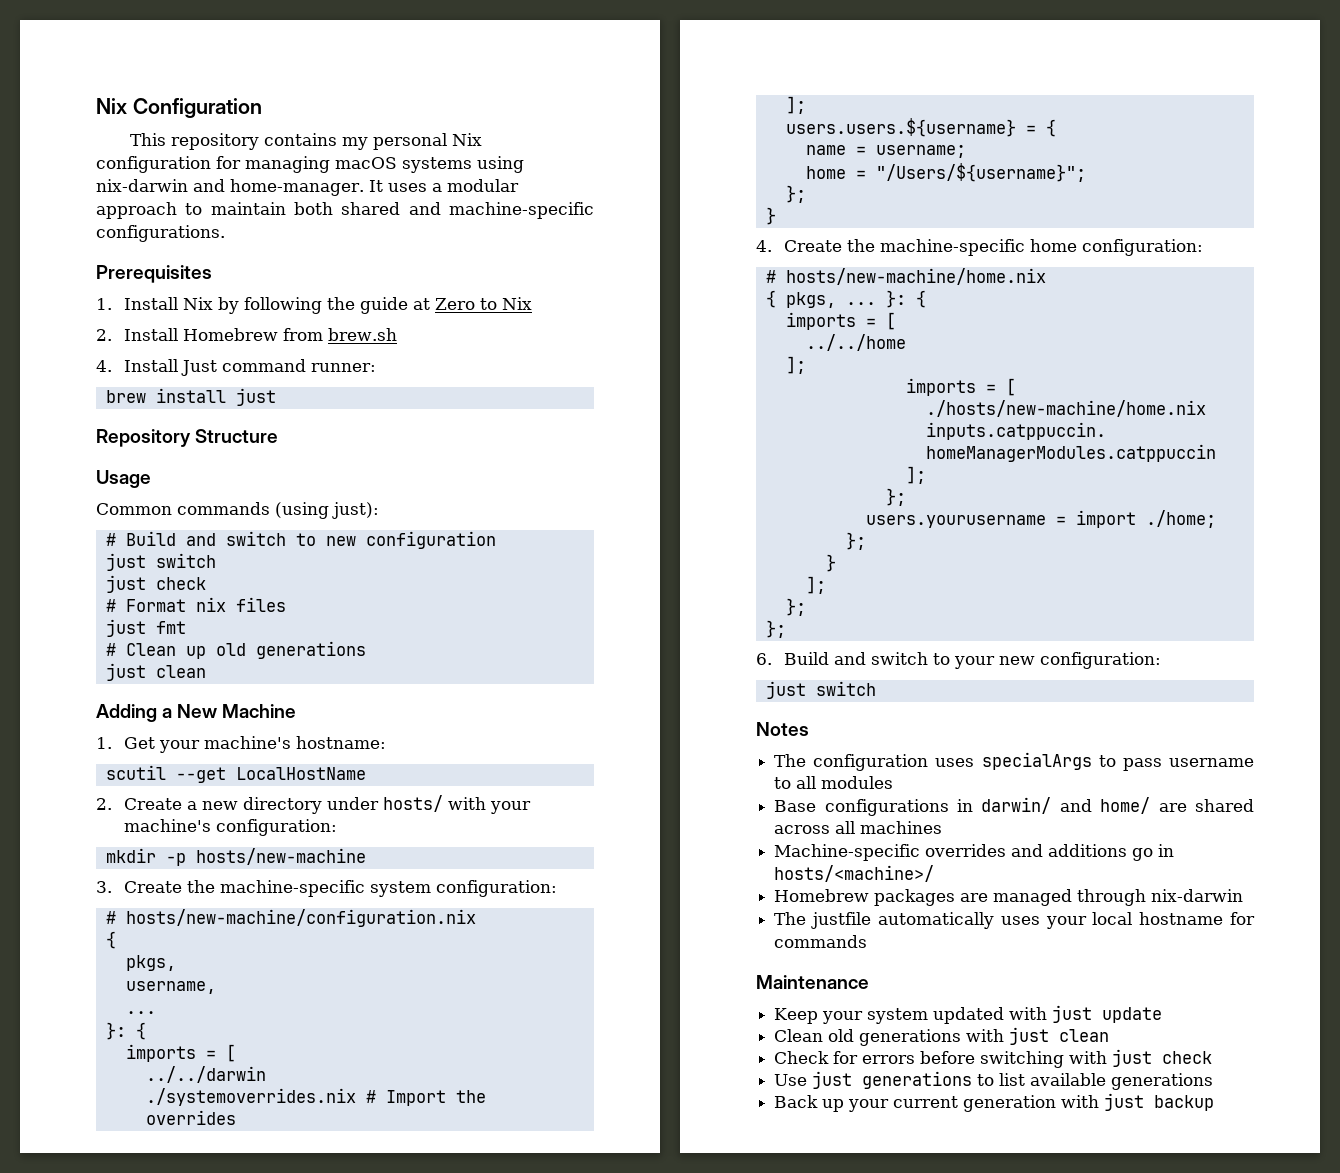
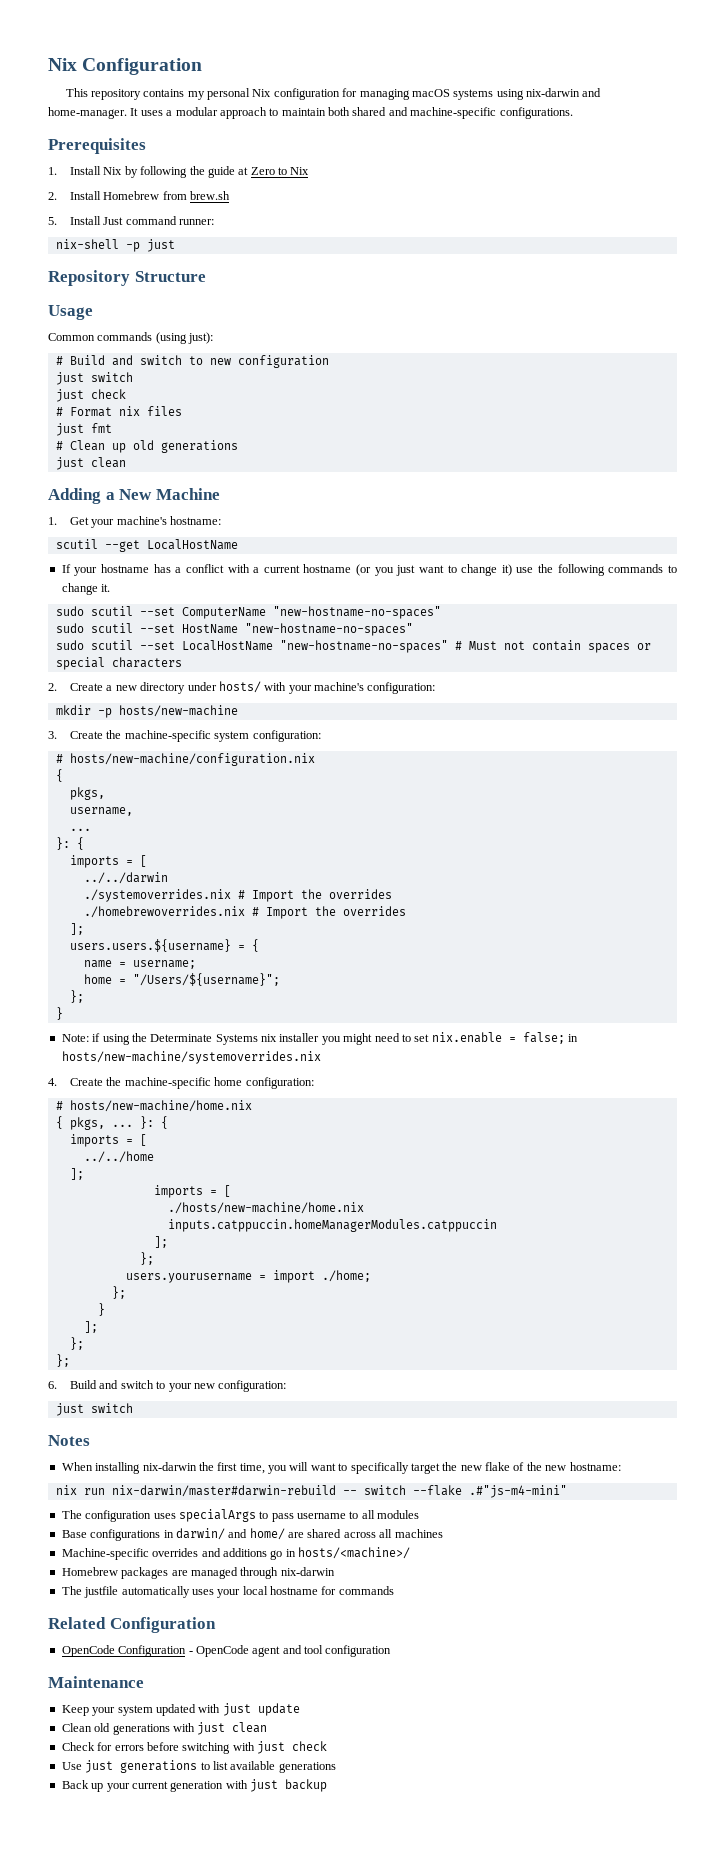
- 4. Install Just command runner:
+ 5. Install Just command runner:
- brew install just
+ nix-shell -p just
+ If your hostname has a conflict with a current hostname (or you just want to change it) use the following commands to change it.
+ sudo scutil --set ComputerName "new-hostname-no-spaces"
+ sudo scutil --set HostName "new-hostname-no-spaces"
+ sudo scutil --set LocalHostName "new-hostname-no-spaces" # Must not contain spaces or special characters
+ ./homebrewoverrides.nix # Import the overrides
+ Note: if using the Determinate Systems nix installer you might need to set nix.enable = false; in hosts/new-machine/systemoverrides.nix
+ When installing nix-darwin the first time, you will want to specifically target the new flake of the new hostname:
+ nix run nix-darwin/master#darwin-rebuild -- switch --flake .#"js-m4-mini"
+ Related Configuration
+ OpenCode Configuration - OpenCode agent and tool configuration

